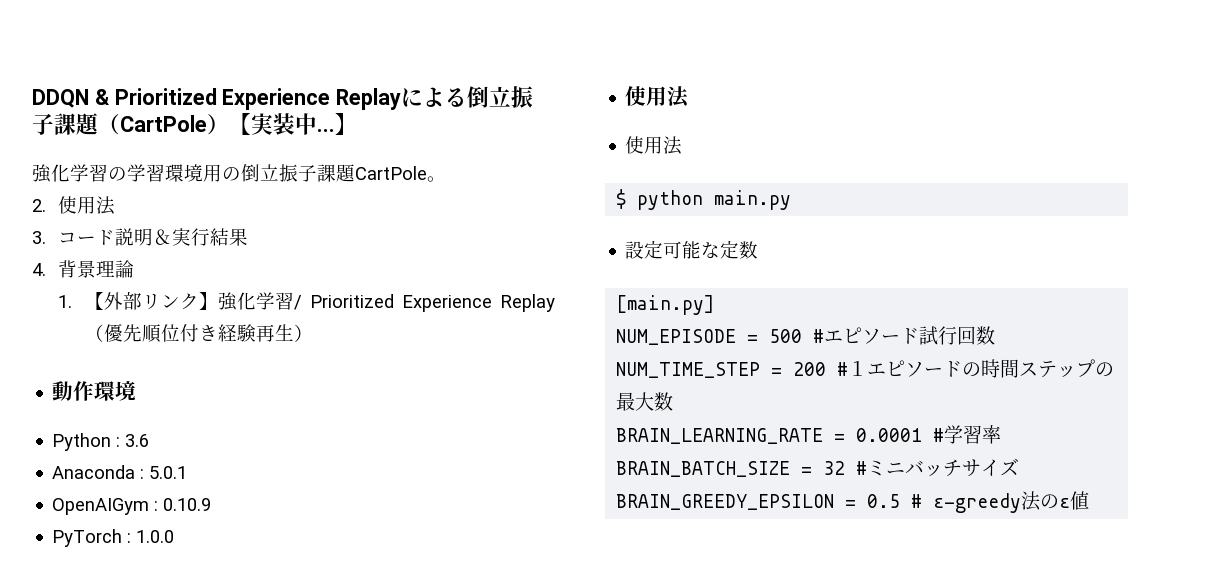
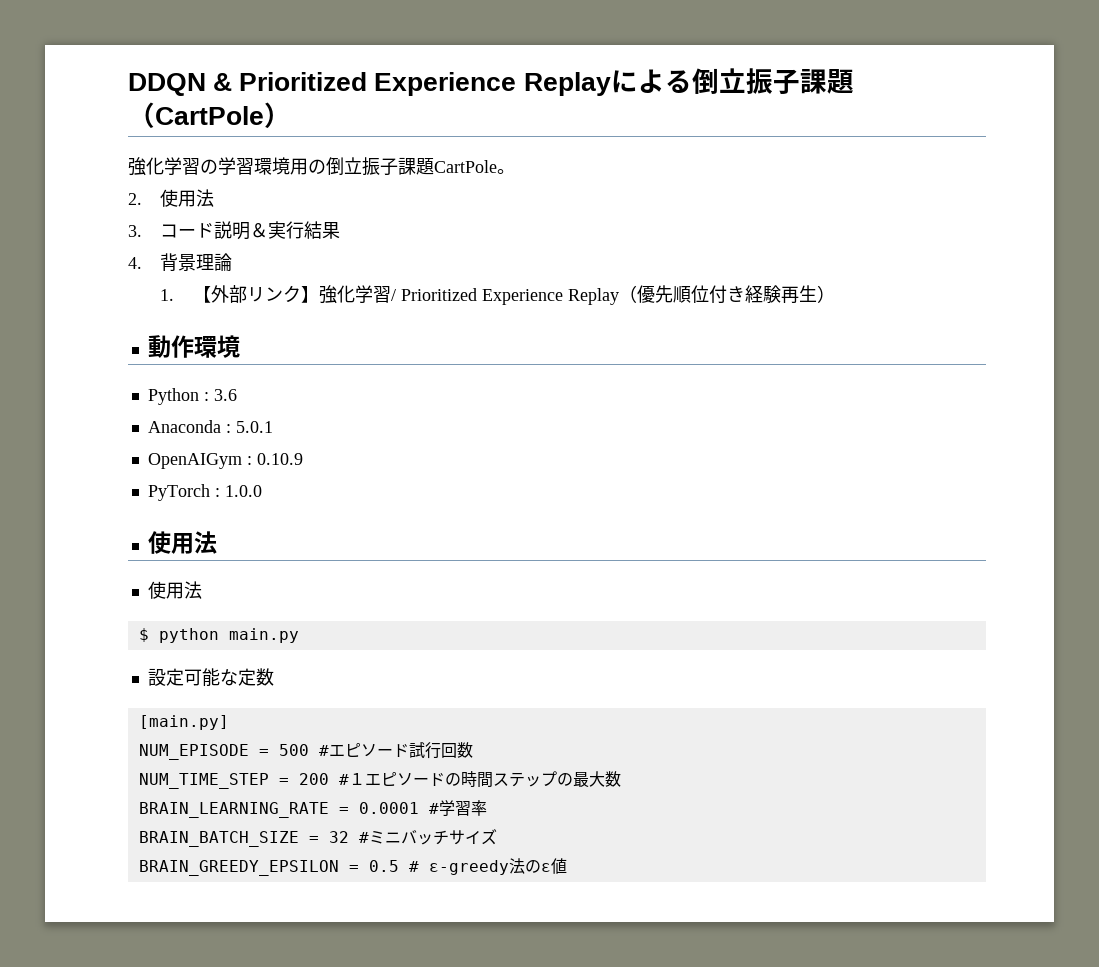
- DDQN & Prioritized Experience Replayによる倒立振子課題（CartPole）【実装中...】
+ DDQN & Prioritized Experience Replayによる倒立振子課題（CartPole）

